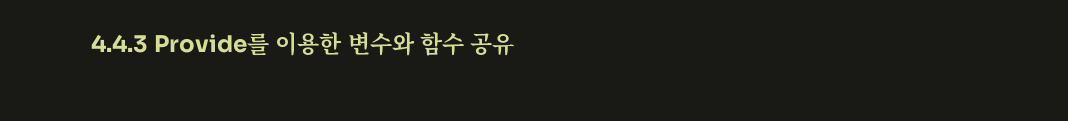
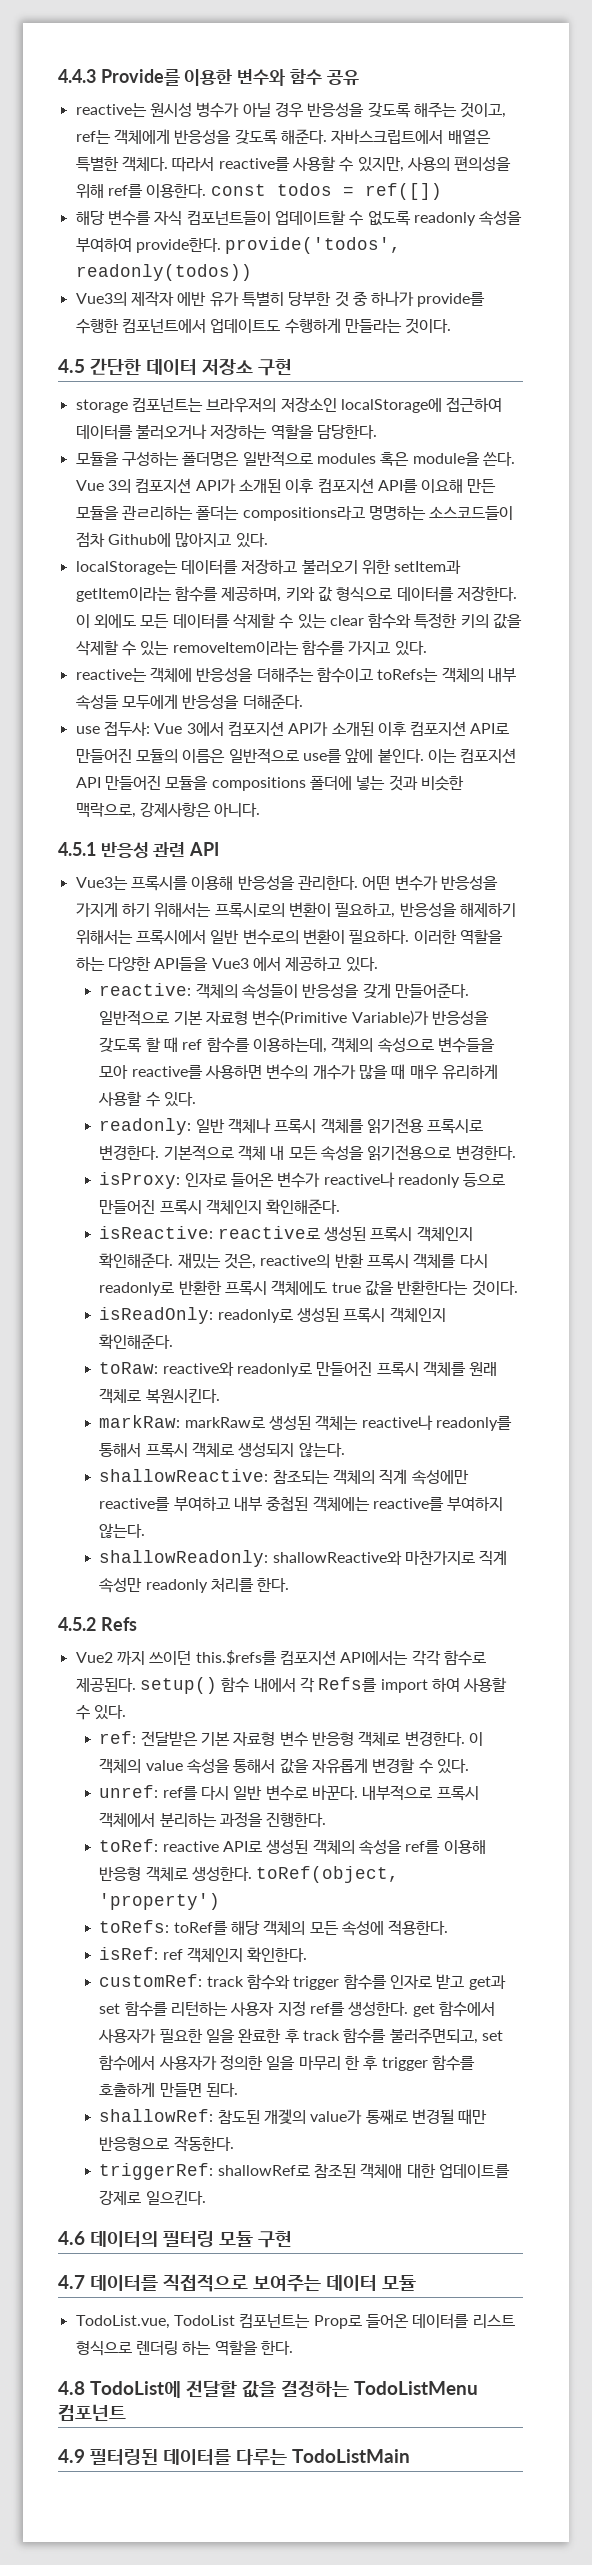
+ reactive는 원시성 병수가 아닐 경우 반응성을 갖도록 해주는 것이고, ref는 객체에게 반응성을 갖도록 해준다. 자바스크립트에서 배열은 특별한 객체다. 따라서 reactive를 사용할 수 있지만, 사용의 편의성을 위해 ref를 이용한다. const todos = ref([])
+ 해당 변수를 자식 컴포넌트들이 업데이트할 수 없도록 readonly 속성을 부여하여 provide한다. provide('todos', readonly(todos))
+ Vue3의 제작자 에반 유가 특별히 당부한 것 중 하나가 provide를 수행한 컴포넌트에서 업데이트도 수행하게 만들라는 것이다.
+ 4.5 간단한 데이터 저장소 구현
+ storage 컴포넌트는 브라우저의 저장소인 localStorage에 접근하여 데이터를 불러오거나 저장하는 역할을 담당한다.
+ 모듈을 구성하는 폴더명은 일반적으로 modules 혹은 module을 쓴다. Vue 3의 컴포지션 API가 소개된 이후 컴포지션 API를 이요해 만든 모듈을 관ㄹ리하는 폴더는 compositions라고 명명하는 소스코드들이 점차 Github에 많아지고 있다.
+ localStorage는 데이터를 저장하고 불러오기 위한 setItem과 getItem이라는 함수를 제공하며, 키와 값 형식으로 데이터를 저장한다. 이 외에도 모든 데이터를 삭제할 수 있는 clear 함수와 특정한 키의 값을 삭제할 수 있는 removeItem이라는 함수를 가지고 있다.
+ reactive는 객체에 반응성을 더해주는 함수이고 toRefs는 객체의 내부 속성들 모두에게 반응성을 더해준다.
+ use 접두사: Vue 3에서 컴포지션 API가 소개된 이후 컴포지션 API로 만들어진 모듈의 이름은 일반적으로 use를 앞에 붙인다. 이는 컴포지션 API 만들어진 모듈을 compositions 폴더에 넣는 것과 비슷한 맥락으로, 강제사항은 아니다.
+ 4.5.1 반응성 관련 API
+ Vue3는 프록시를 이용해 반응성을 관리한다. 어떤 변수가 반응성을 가지게 하기 위해서는 프록시로의 변환이 필요하고, 반응성을 해제하기 위해서는 프록시에서 일반 변수로의 변환이 필요하다. 이러한 역할을 하는 다양한 API들을 Vue3 에서 제공하고 있다.
+ reactive: 객체의 속성들이 반응성을 갖게 만들어준다. 일반적으로 기본 자료형 변수(Primitive Variable)가 반응성을 갖도록 할 때 ref 함수를 이용하는데, 객체의 속성으로 변수들을 모아 reactive를 사용하면 변수의 개수가 많을 때 매우 유리하게 사용할 수 있다.
+ readonly: 일반 객체나 프록시 객체를 읽기전용 프록시로 변경한다. 기본적으로 객체 내 모든 속성을 읽기전용으로 변경한다.
+ isProxy: 인자로 들어온 변수가 reactive나 readonly 등으로 만들어진 프록시 객체인지 확인해준다.
+ isReactive: reactive로 생성된 프록시 객체인지 확인해준다. 재밌는 것은, reactive의 반환 프록시 객체를 다시 readonly로 반환한 프록시 객체에도 true 값을 반환한다는 것이다.
+ isReadOnly: readonly로 생성된 프록시 객체인지 확인해준다.
+ toRaw: reactive와 readonly로 만들어진 프록시 객체를 원래 객체로 복원시킨다.
+ markRaw: markRaw로 생성된 객체는 reactive나 readonly를 통해서 프록시 객체로 생성되지 않는다.
+ shallowReactive: 참조되는 객체의 직계 속성에만 reactive를 부여하고 내부 중첩된 객체에는 reactive를 부여하지 않는다.
+ shallowReadonly: shallowReactive와 마찬가지로 직계 속성만 readonly 처리를 한다.
+ 4.5.2 Refs
+ Vue2 까지 쓰이던 this.$refs를 컴포지션 API에서는 각각 함수로 제공된다. setup() 함수 내에서 각 Refs를 import 하여 사용할 수 있다.
+ ref: 전달받은 기본 자료형 변수 반응형 객체로 변경한다. 이 객체의 value 속성을 통해서 값을 자유롭게 변경할 수 있다.
+ unref: ref를 다시 일반 변수로 바꾼다. 내부적으로 프록시 객체에서 분리하는 과정을 진행한다.
+ toRef: reactive API로 생성된 객체의 속성을 ref를 이용해 반응형 객체로 생성한다. toRef(object, 'property')
+ toRefs: toRef를 해당 객체의 모든 속성에 적용한다.
+ isRef: ref 객체인지 확인한다.
+ customRef: track 함수와 trigger 함수를 인자로 받고 get과 set 함수를 리턴하는 사용자 지정 ref를 생성한다. get 함수에서 사용자가 필요한 일을 완료한 후 track 함수를 불러주면되고, set 함수에서 사용자가 정의한 일을 마무리 한 후 trigger 함수를 호출하게 만들면 된다.
+ shallowRef: 참도된 개겣의 value가 통째로 변경될 때만 반응형으로 작동한다.
+ triggerRef: shallowRef로 참조된 객체애 대한 업데이트를 강제로 일으킨다.
+ 4.6 데이터의 필터링 모듈 구현
+ 4.7 데이터를 직접적으로 보여주는 데이터 모듈
+ TodoList.vue, TodoList 컴포넌트는 Prop로 들어온 데이터를 리스트 형식으로 렌더링 하는 역할을 한다.
+ 4.8 TodoList에 전달할 값을 결정하는 TodoListMenu 컴포넌트
+ 4.9 필터링된 데이터를 다루는 TodoListMain

